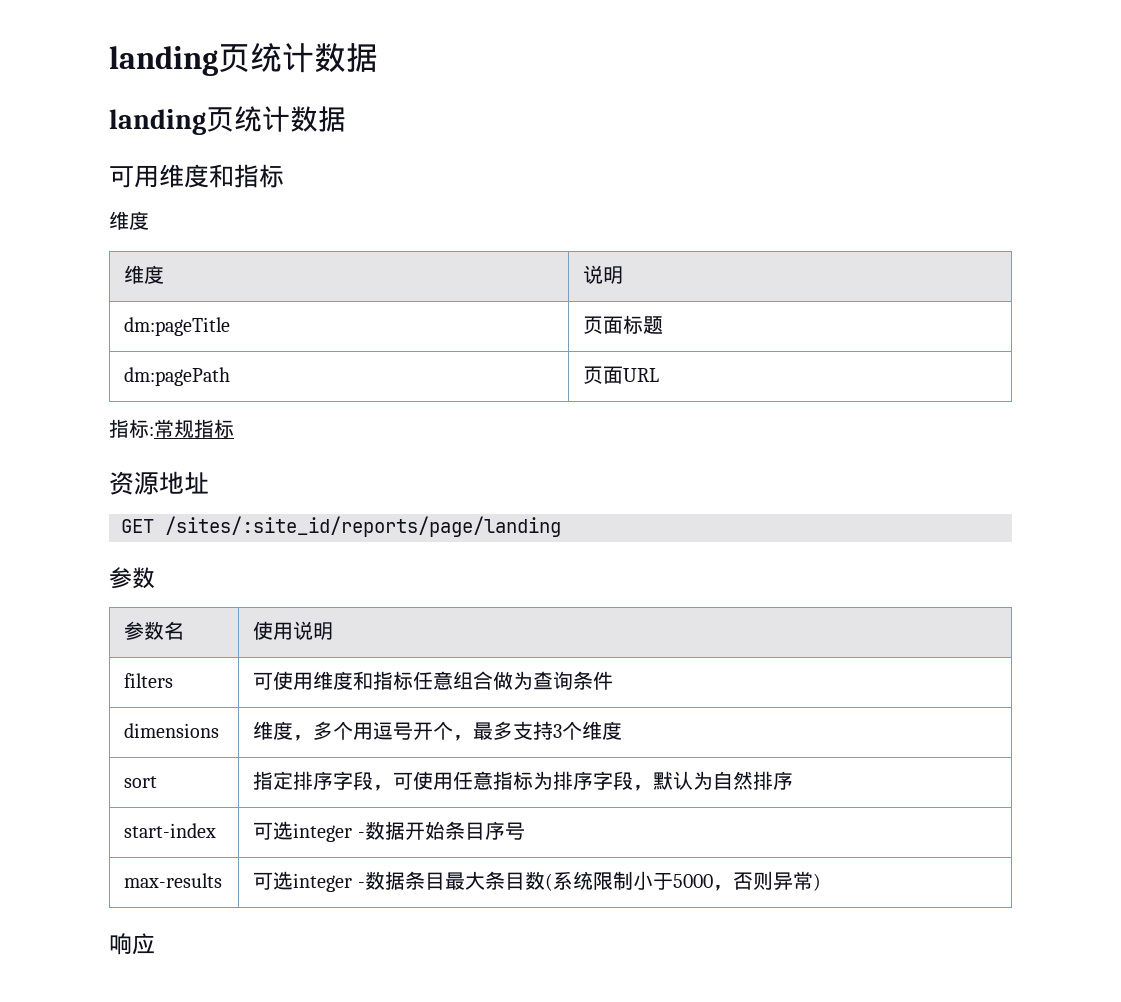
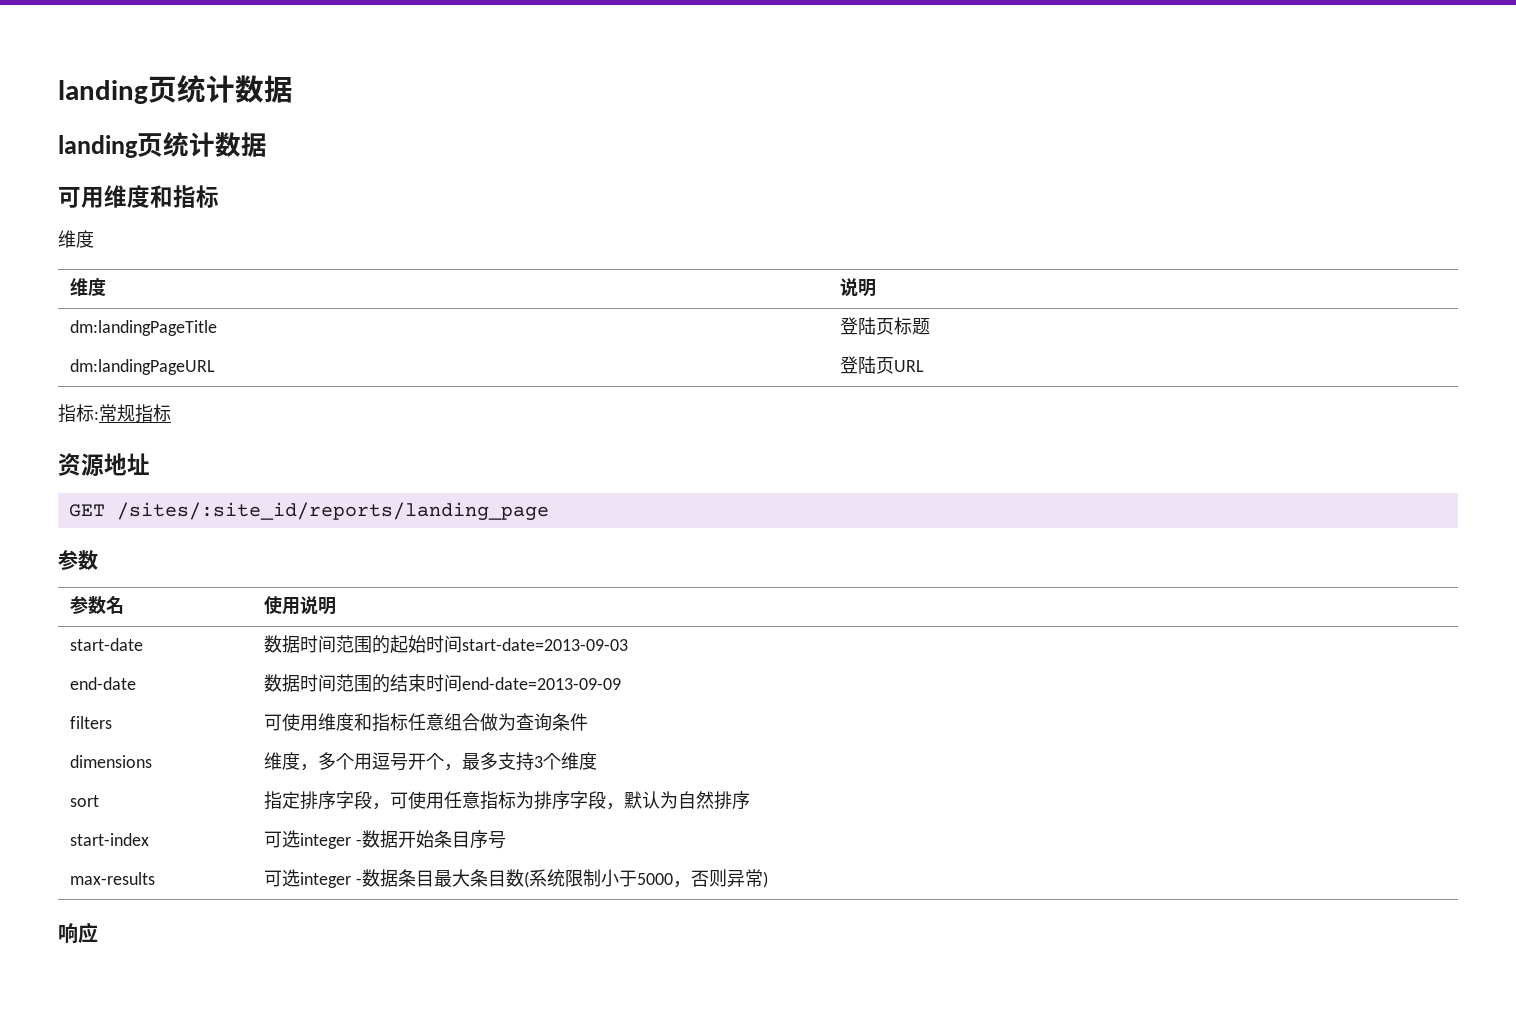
- dm:pageTitle | 页面标题
+ dm:landingPageTitle | 登陆页标题
- dm:pagePath | 页面URL
+ dm:landingPageURL | 登陆页URL
- GET /sites/:site_id/reports/page/landing
+ GET /sites/:site_id/reports/landing_page
+ start-date | 数据时间范围的起始时间start-date=2013-09-03
+ end-date | 数据时间范围的结束时间end-date=2013-09-09

